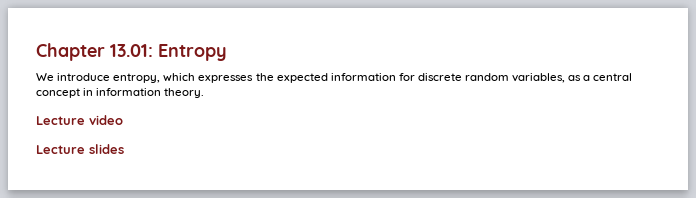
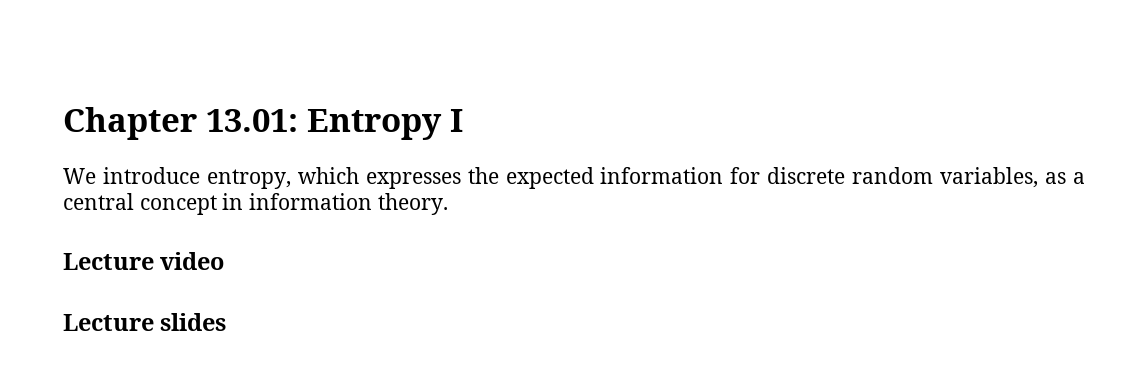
- Chapter 13.01: Entropy
+ Chapter 13.01: Entropy I

